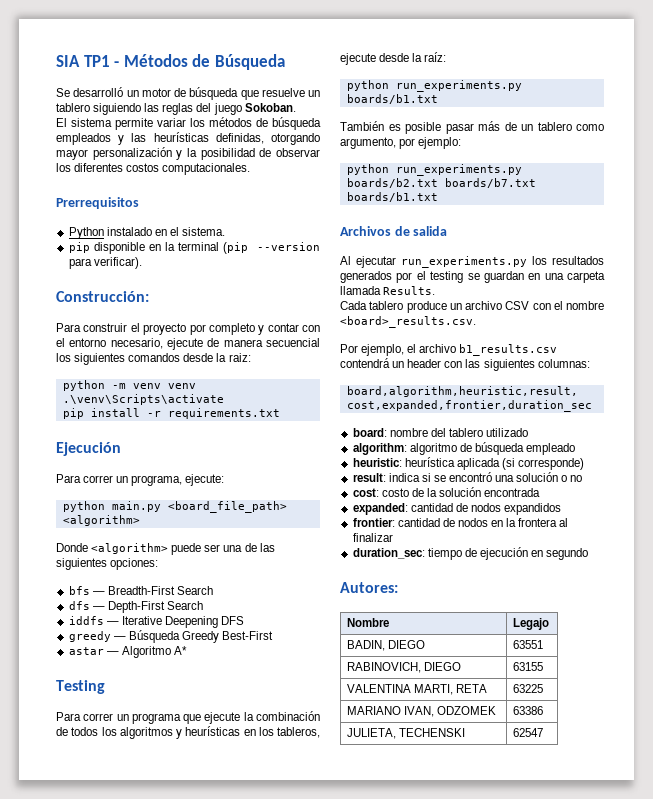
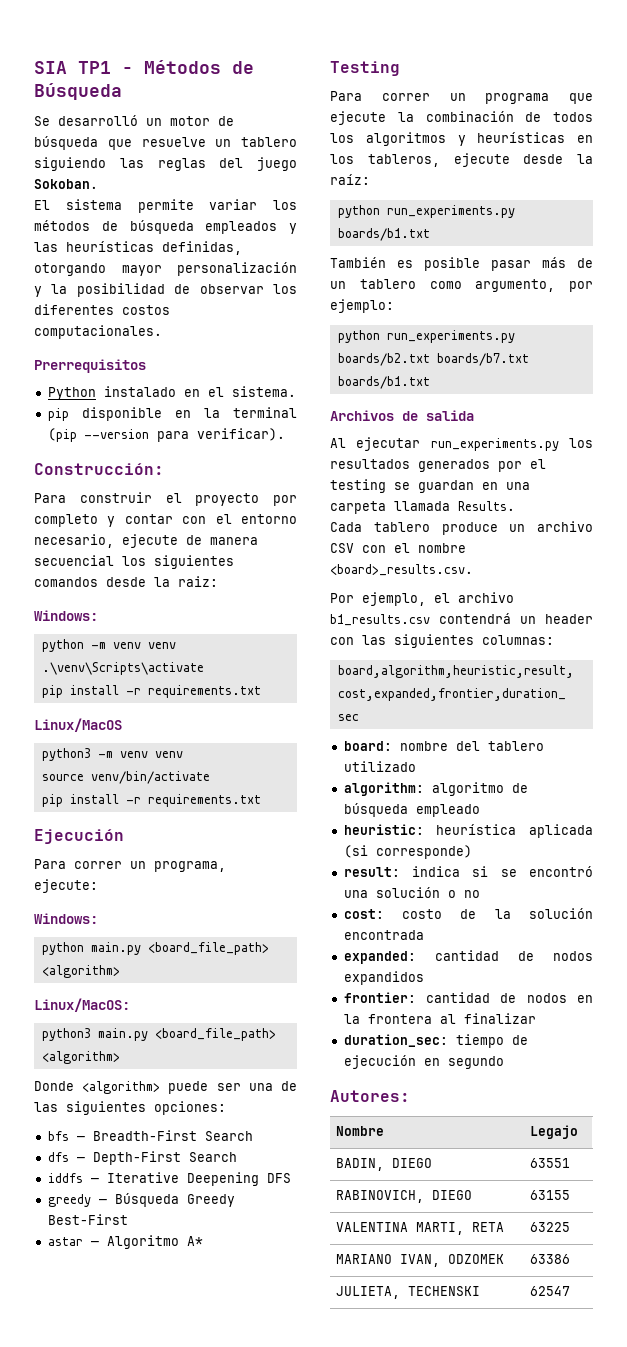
  Para construir el proyecto por completo y contar con el entorno necesario, ejecute de manera secuencial los siguientes comandos desde la raiz:
+ Windows:
+ Linux/MacOS
+ python3 -m venv venv
+ source venv/bin/activate
+ pip install -r requirements.txt
  Para correr un programa, ejecute:
+ Windows:
+ Linux/MacOS:
+ python3 main.py <board_file_path> <algorithm>

